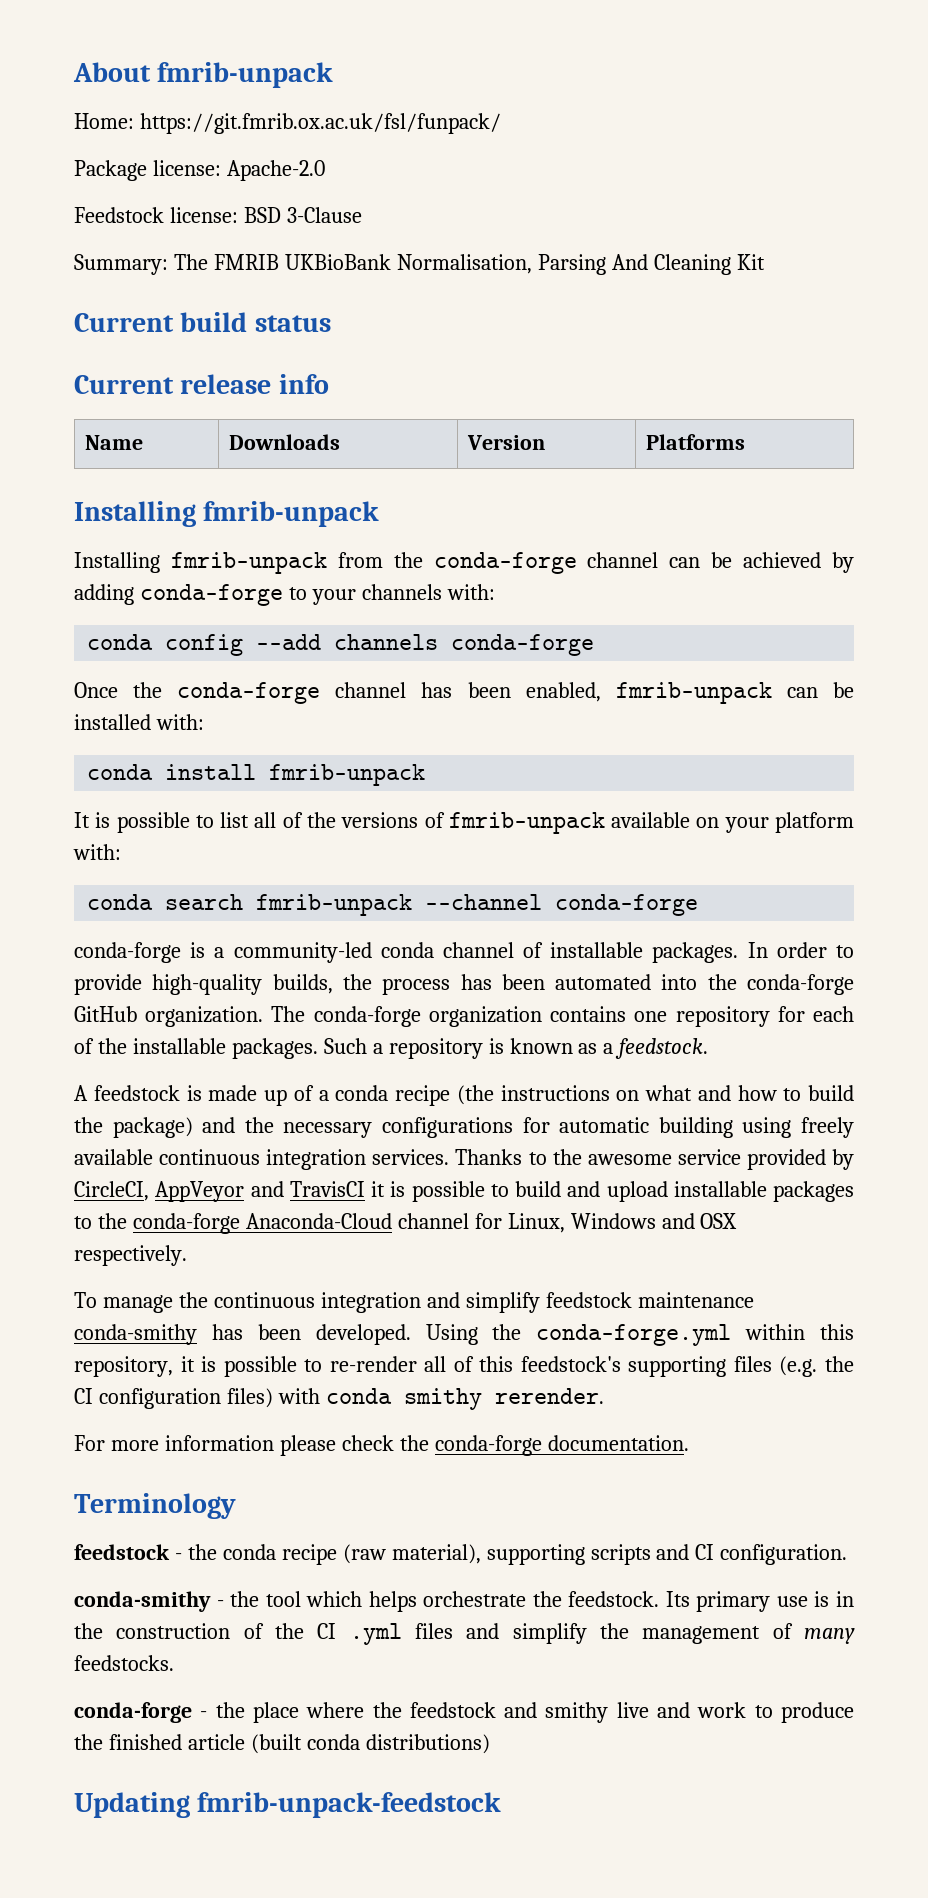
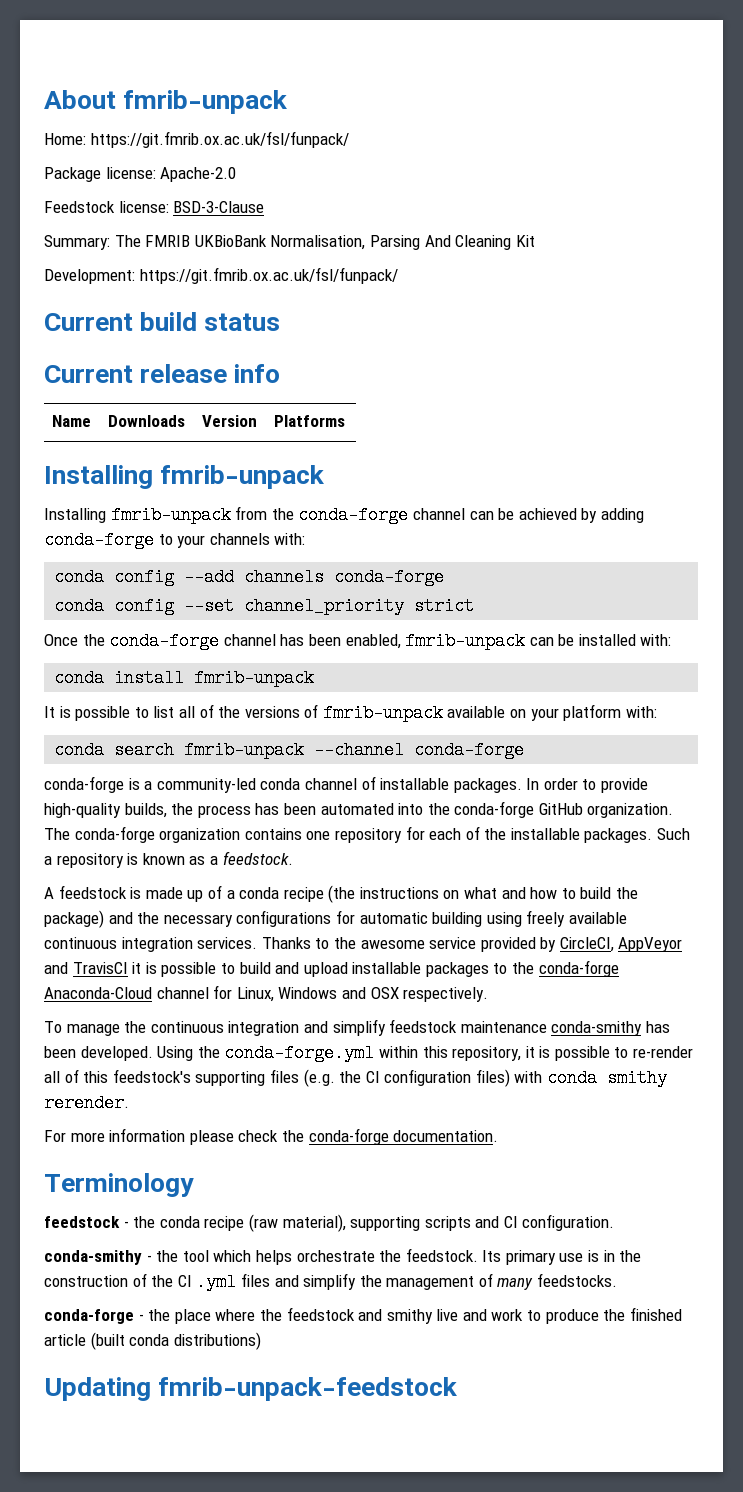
- Feedstock license: BSD 3-Clause
+ Feedstock license: BSD-3-Clause
+ Development: https://git.fmrib.ox.ac.uk/fsl/funpack/
+ conda config --set channel_priority strict

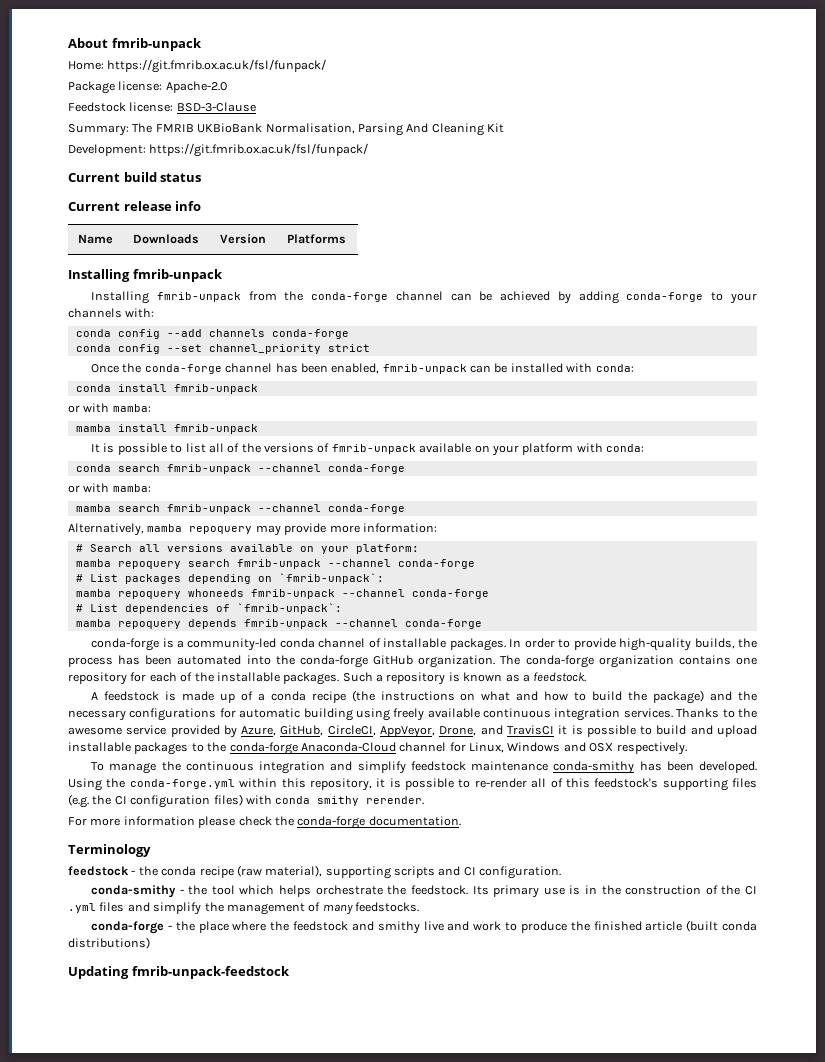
- Once the conda-forge channel has been enabled, fmrib-unpack can be installed with:
+ Once the conda-forge channel has been enabled, fmrib-unpack can be installed with conda:
  conda install fmrib-unpack
+ or with mamba:
+ mamba install fmrib-unpack
- It is possible to list all of the versions of fmrib-unpack available on your platform with:
+ It is possible to list all of the versions of fmrib-unpack available on your platform with conda:
  conda search fmrib-unpack --channel conda-forge
+ or with mamba:
+ mamba search fmrib-unpack --channel conda-forge
+ Alternatively, mamba repoquery may provide more information:
+ # Search all versions available on your platform:
+ mamba repoquery search fmrib-unpack --channel conda-forge
+ # List packages depending on `fmrib-unpack`:
+ mamba repoquery whoneeds fmrib-unpack --channel conda-forge
+ # List dependencies of `fmrib-unpack`:
+ mamba repoquery depends fmrib-unpack --channel conda-forge
- Thanks to the awesome service provided by CircleCI, AppVeyor and TravisCI it is possible to build and upload installable packages to the conda-forge Anaconda-Cloud channel for Linux, Windows and OSX respectively.
+ Thanks to the awesome service provided by Azure, GitHub, CircleCI, AppVeyor, Drone, and TravisCI it is possible to build and upload installable packages to the conda-forge Anaconda-Cloud channel for Linux, Windows and OSX respectively.

